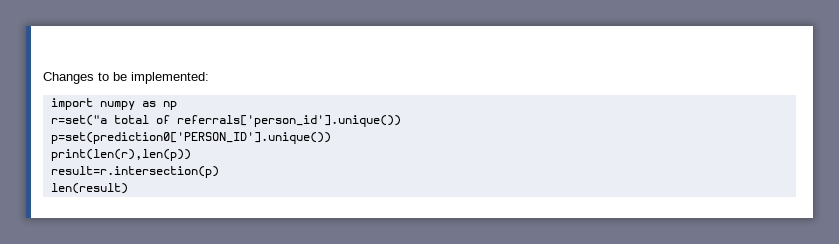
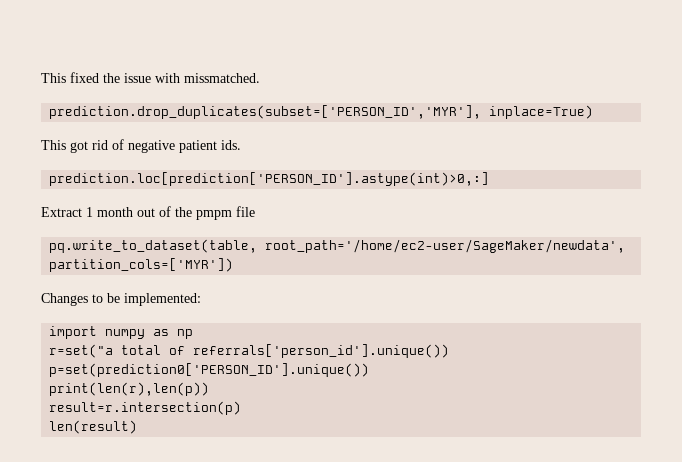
+ This fixed the issue with missmatched.
+ prediction.drop_duplicates(subset=['PERSON_ID','MYR'], inplace=True)
+ This got rid of negative patient ids.
+ prediction.loc[prediction['PERSON_ID'].astype(int)>0,:]
+ Extract 1 month out of the pmpm file
+ pq.write_to_dataset(table, root_path='/home/ec2-user/SageMaker/newdata', partition_cols=['MYR'])

